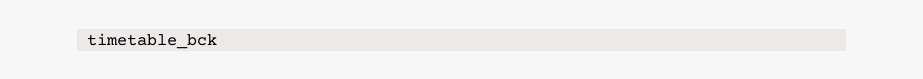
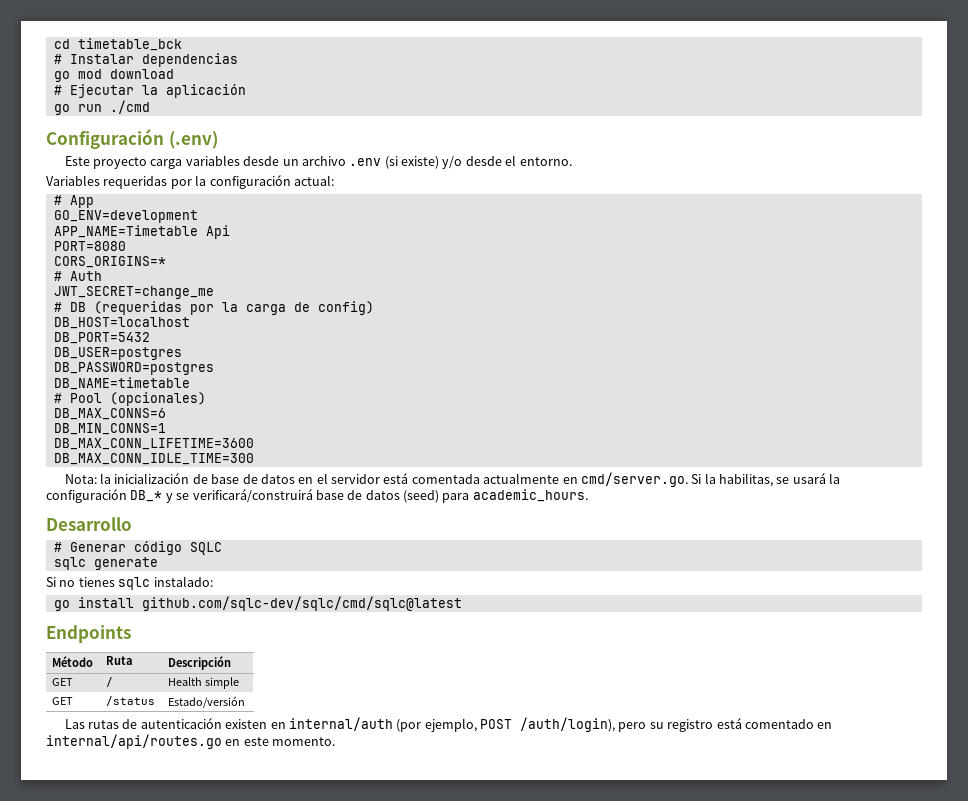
- timetable_bck
+ cd timetable_bck
+ # Instalar dependencias
+ go mod download
+ # Ejecutar la aplicación
+ go run ./cmd
+ Configuración (.env)
+ Este proyecto carga variables desde un archivo .env (si existe) y/o desde el entorno.
+ Variables requeridas por la configuración actual:
+ # App
+ GO_ENV=development
+ APP_NAME=Timetable Api
+ PORT=8080
+ CORS_ORIGINS=*
+ # Auth
+ JWT_SECRET=change_me
+ # DB (requeridas por la carga de config)
+ DB_HOST=localhost
+ DB_PORT=5432
+ DB_USER=postgres
+ DB_PASSWORD=postgres
+ DB_NAME=timetable
+ # Pool (opcionales)
+ DB_MAX_CONNS=6
+ DB_MIN_CONNS=1
+ DB_MAX_CONN_LIFETIME=3600
+ DB_MAX_CONN_IDLE_TIME=300
+ Nota: la inicialización de base de datos en el servidor está comentada actualmente en cmd/server.go. Si la habilitas, se usará la configuración DB_* y se verificará/construirá base de datos (seed) para academic_hours.
+ Desarrollo
+ # Generar código SQLC
+ sqlc generate
+ Si no tienes sqlc instalado:
+ go install github.com/sqlc-dev/sqlc/cmd/sqlc@latest
+ Endpoints
+ Método | Ruta | Descripción
+ GET | / | Health simple
+ GET | /status | Estado/versión
+ Las rutas de autenticación existen en internal/auth (por ejemplo, POST /auth/login), pero su registro está comentado en internal/api/routes.go en este momento.

